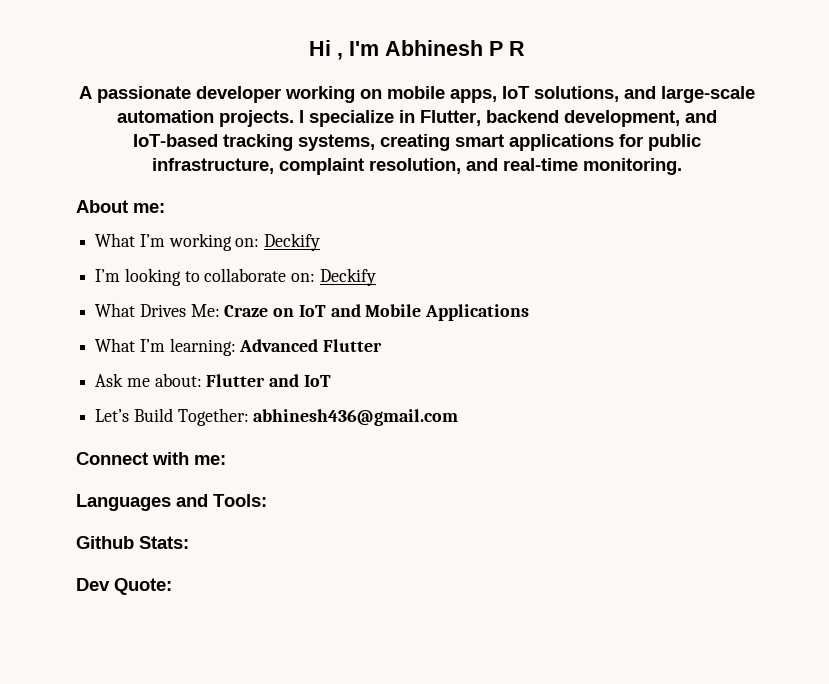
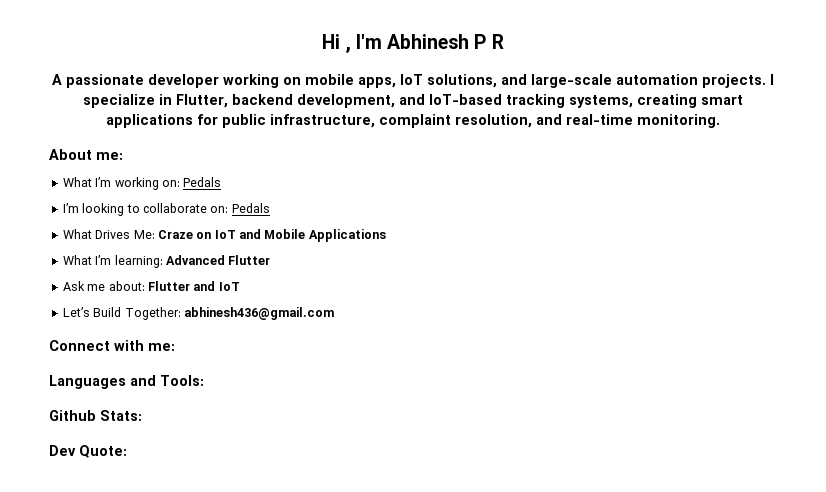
- What I’m working on: Deckify
+ What I’m working on: Pedals
- I’m looking to collaborate on: Deckify
+ I’m looking to collaborate on: Pedals

